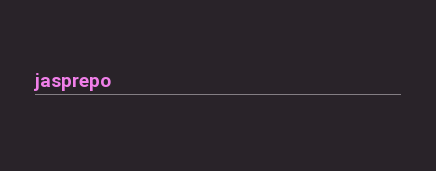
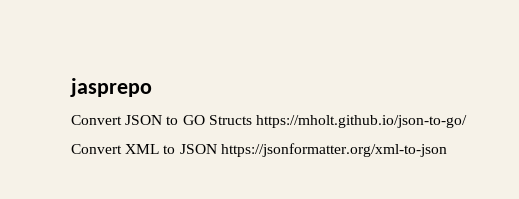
+ Convert JSON to GO Structs https://mholt.github.io/json-to-go/
+ Convert XML to JSON https://jsonformatter.org/xml-to-json

